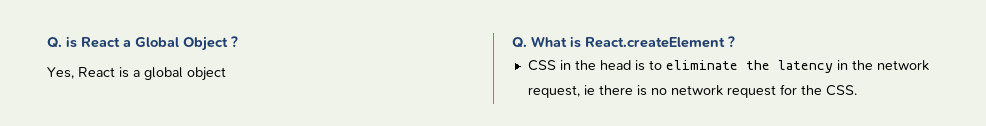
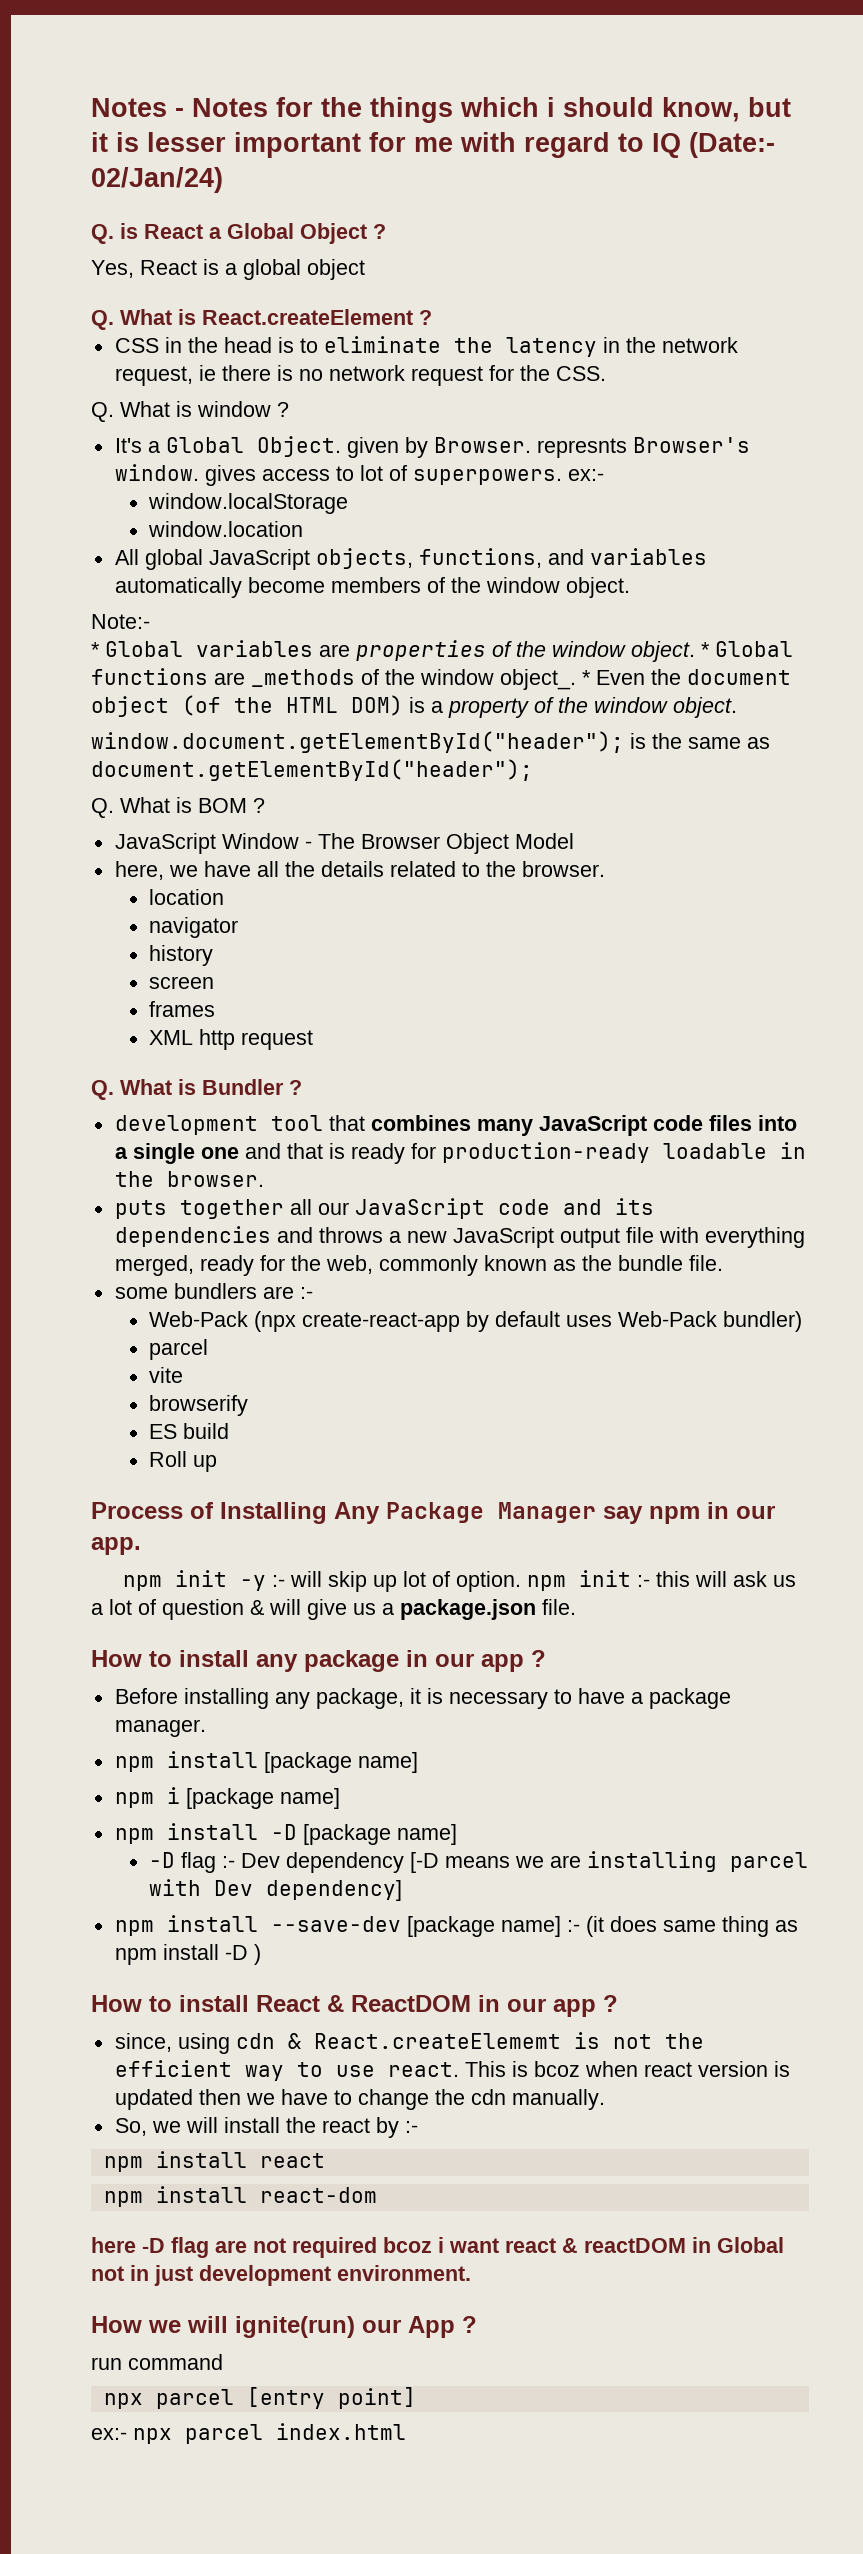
+ Notes - Notes for the things which i should know, but it is lesser important for me with regard to IQ (Date:- 02/Jan/24)
+ Q. What is window ?
+ It's a Global Object. given by Browser. represnts Browser's window. gives access to lot of superpowers. ex:-
+ window.localStorage
+ window.location
+ All global JavaScript objects, functions, and variables automatically become members of the window object.
+ Note:-
+ * Global variables are properties of the window object. * Global functions are _methods of the window object_. * Even the document object (of the HTML DOM) is a property of the window object.
+ window.document.getElementById("header"); is the same as document.getElementById("header");
+ Q. What is BOM ?
+ JavaScript Window - The Browser Object Model
+ here, we have all the details related to the browser.
+ location
+ navigator
+ history
+ screen
+ frames
+ XML http request
+ Q. What is Bundler ?
+ development tool that combines many JavaScript code files into a single one and that is ready for production-ready loadable in the browser.
+ puts together all our JavaScript code and its dependencies and throws a new JavaScript output file with everything merged, ready for the web, commonly known as the bundle file.
+ some bundlers are :-
+ Web-Pack (npx create-react-app by default uses Web-Pack bundler)
+ parcel
+ vite
+ browserify
+ ES build
+ Roll up
+ Process of Installing Any Package Manager say npm in our app.
+ npm init -y :- will skip up lot of option. npm init :- this will ask us a lot of question & will give us a package.json file.
+ How to install any package in our app ?
+ Before installing any package, it is necessary to have a package manager.
+ npm install [package name]
+ npm i [package name]
+ npm install -D [package name]
+ -D flag :- Dev dependency [-D means we are installing parcel with Dev dependency]
+ npm install --save-dev [package name] :- (it does same thing as npm install -D )
+ How to install React & ReactDOM in our app ?
+ since, using cdn & React.createElememt is not the efficient way to use react. This is bcoz when react version is updated then we have to change the cdn manually.
+ So, we will install the react by :-
+ npm install react
+ npm install react-dom
+ here -D flag are not required bcoz i want react & reactDOM in Global not in just development environment.
+ How we will ignite(run) our App ?
+ run command
+ npx parcel [entry point]
+ ex:- npx parcel index.html

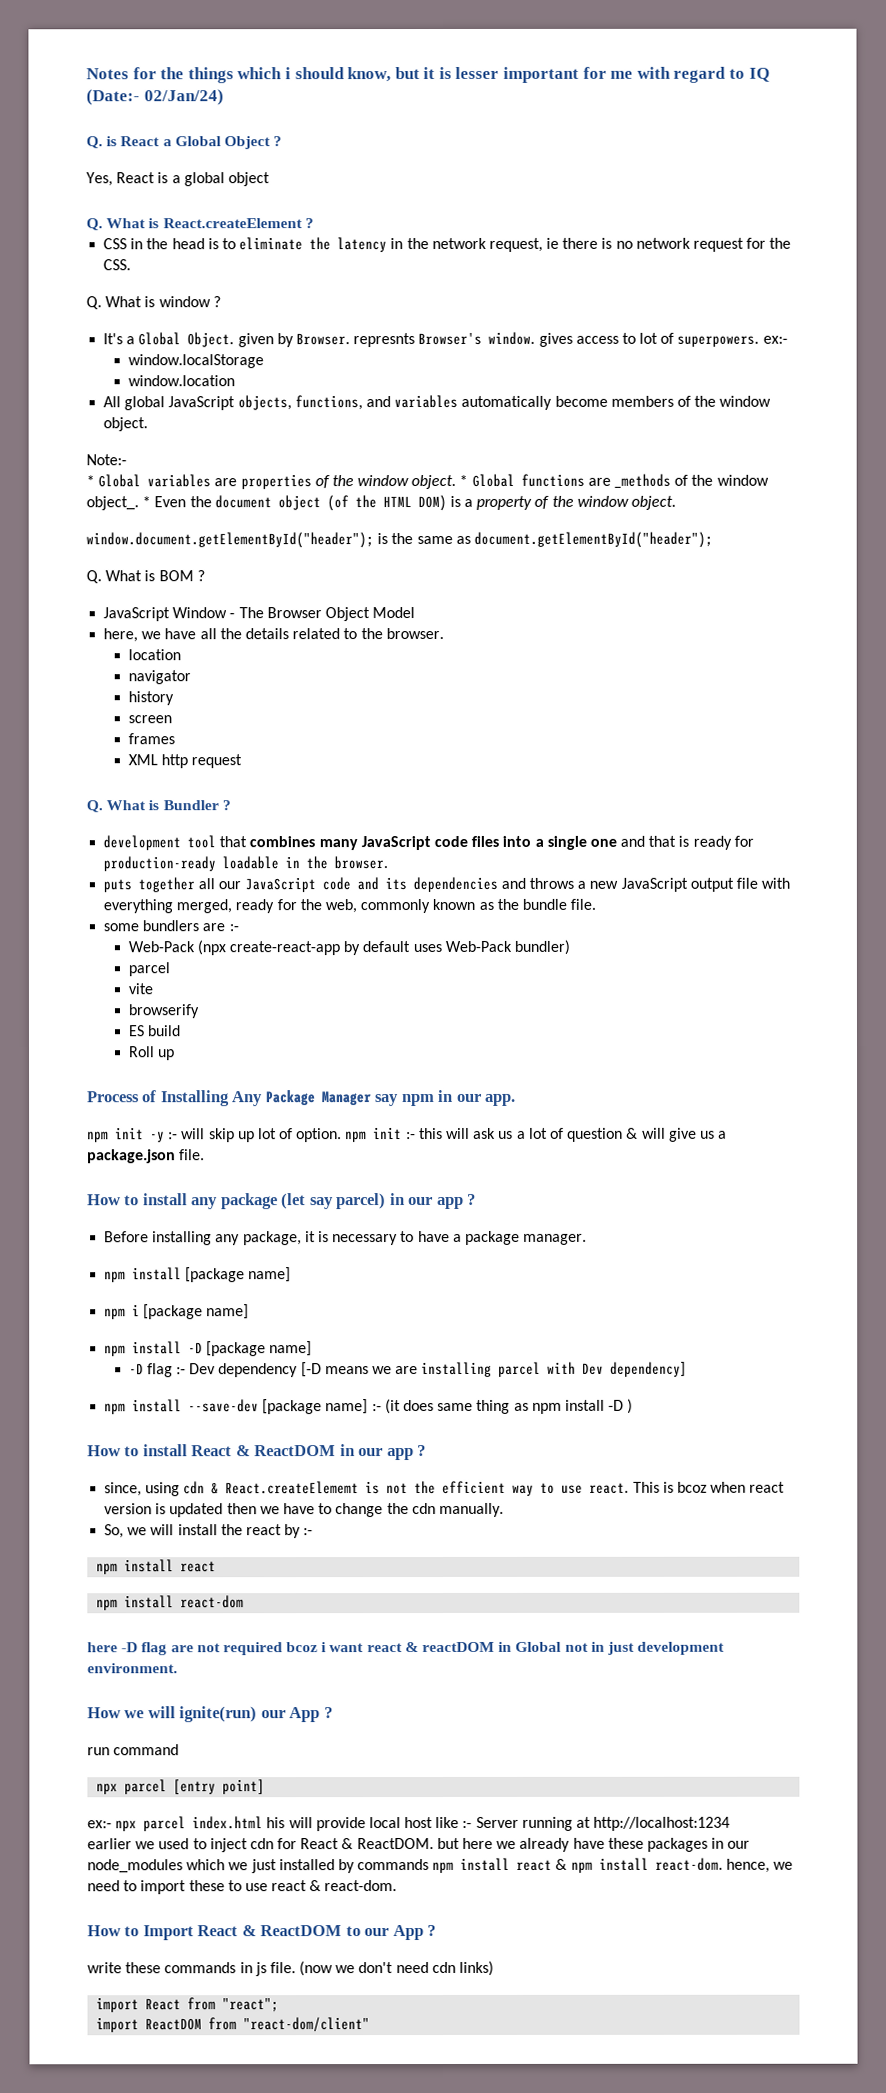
- Notes - Notes for the things which i should know, but it is lesser important for me with regard to IQ (Date:- 02/Jan/24)
+ Notes for the things which i should know, but it is lesser important for me with regard to IQ (Date:- 02/Jan/24)
- How to install any package in our app ?
+ How to install any package (let say parcel) in our app ?
- ex:- npx parcel index.html
+ ex:- npx parcel index.html his will provide local host like :- Server running at http://localhost:1234
+ earlier we used to inject cdn for React & ReactDOM. but here we already have these packages in our node_modules which we just installed by commands npm install react & npm install react-dom. hence, we need to import these to use react & react-dom.
+ How to Import React & ReactDOM to our App ?
+ write these commands in js file. (now we don't need cdn links)
+ import React from "react";
+ import ReactDOM from "react-dom/client"

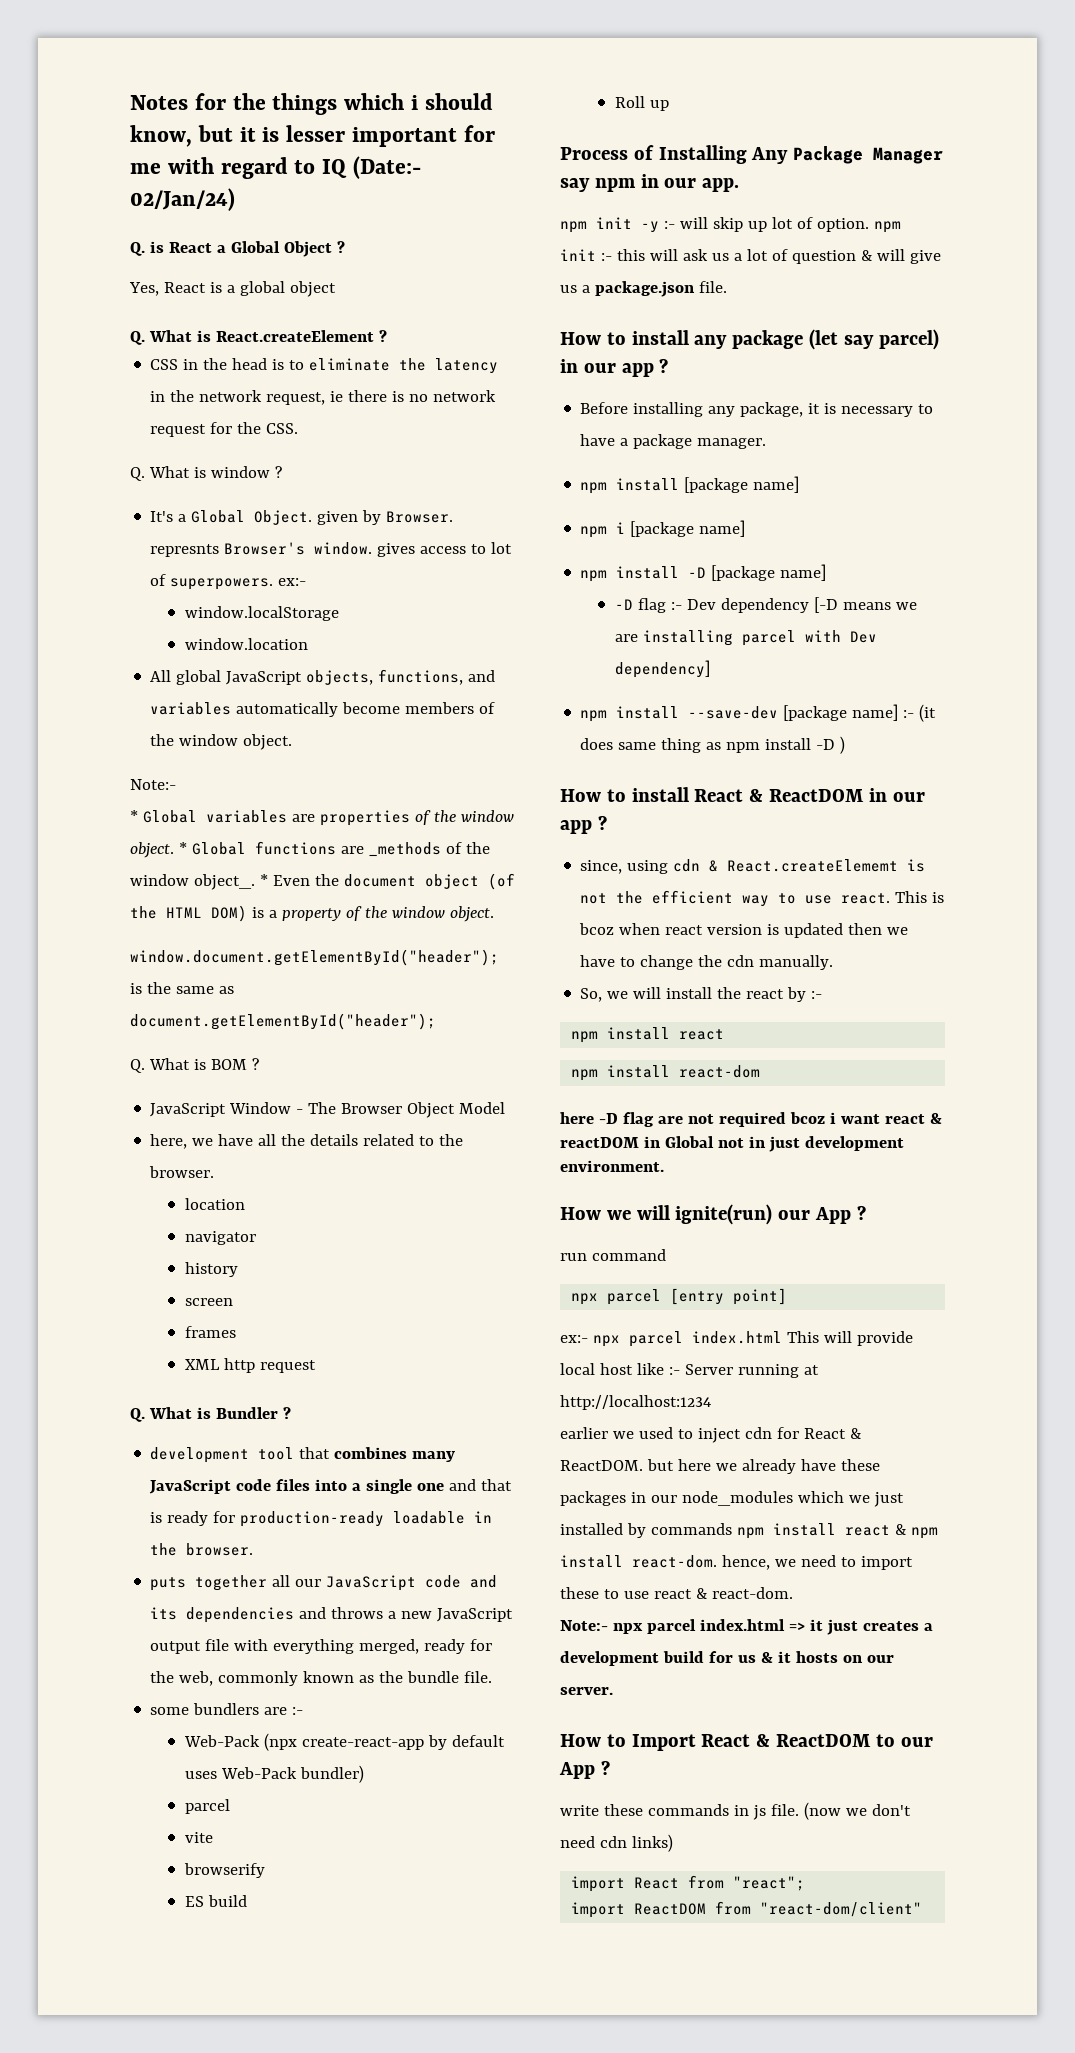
- ex:- npx parcel index.html his will provide local host like :- Server running at http://localhost:1234
+ ex:- npx parcel index.html This will provide local host like :- Server running at http://localhost:1234
+ Note:- npx parcel index.html => it just creates a development build for us & it hosts on our server.

